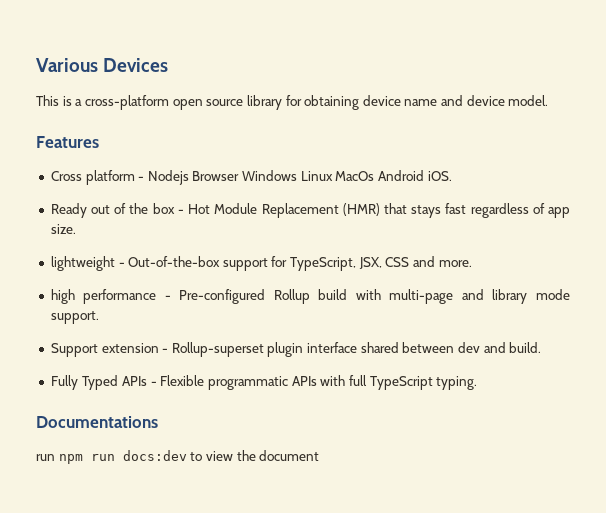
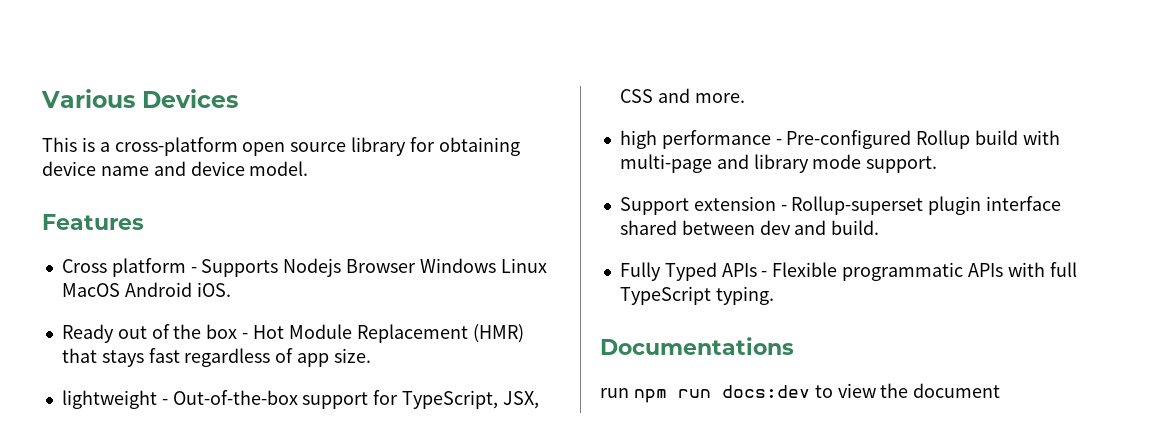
- Cross platform - Nodejs Browser Windows Linux MacOs Android iOS.
+ Cross platform - Supports Nodejs Browser Windows Linux MacOS Android iOS.

